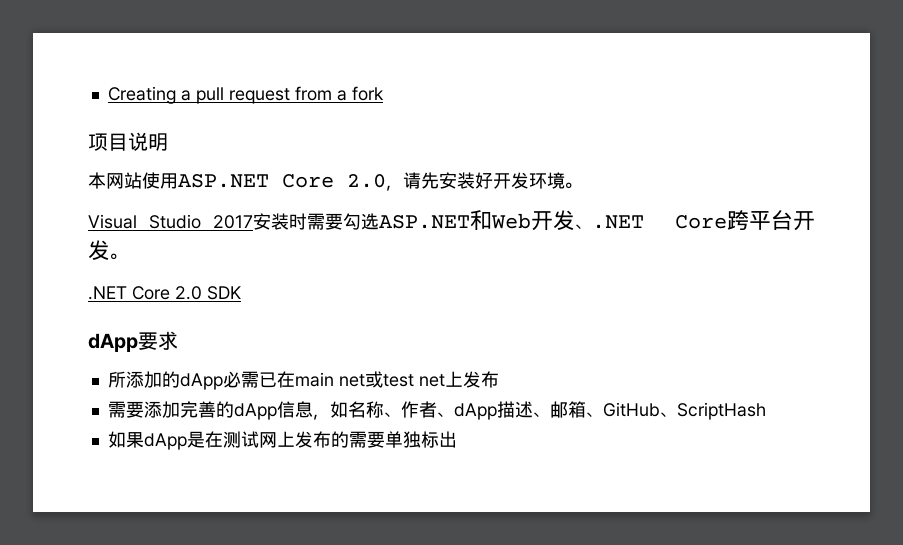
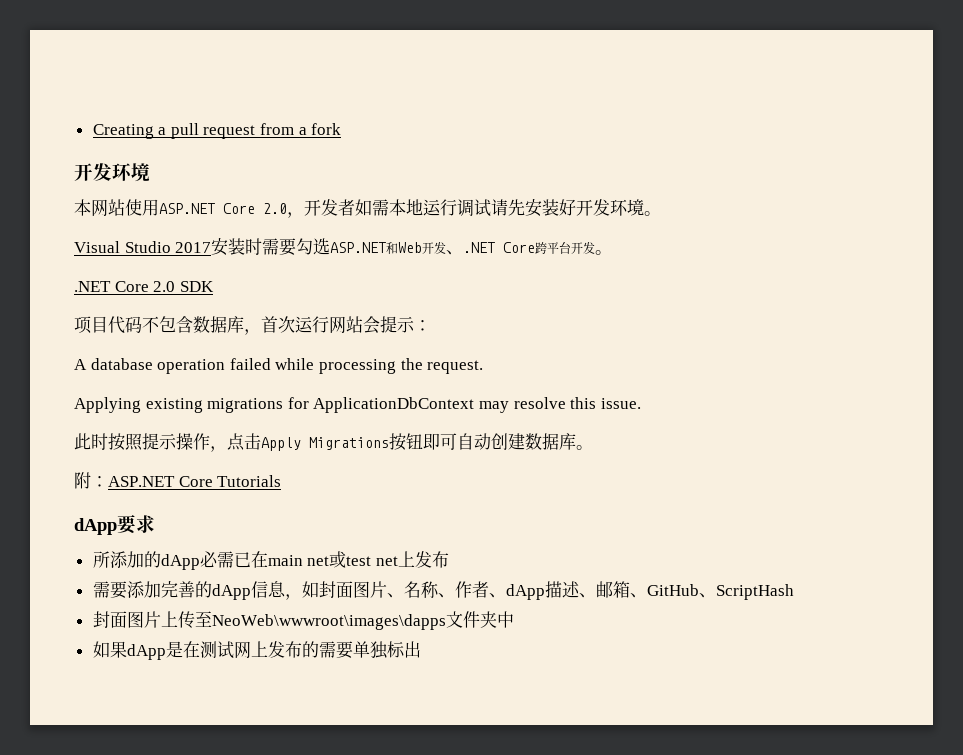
  Creating a pull request from a fork
- 项目说明
+ 开发环境
- 本网站使用ASP.NET Core 2.0，请先安装好开发环境。
+ 本网站使用ASP.NET Core 2.0，开发者如需本地运行调试请先安装好开发环境。
+ 项目代码不包含数据库，首次运行网站会提示：
+ A database operation failed while processing the request.
+ Applying existing migrations for ApplicationDbContext may resolve this issue.
+ 此时按照提示操作，点击Apply Migrations按钮即可自动创建数据库。
+ 附：ASP.NET Core Tutorials
- 需要添加完善的dApp信息，如名称、作者、dApp描述、邮箱、GitHub、ScriptHash
+ 需要添加完善的dApp信息，如封面图片、名称、作者、dApp描述、邮箱、GitHub、ScriptHash
+ 封面图片上传至NeoWeb\wwwroot\images\dapps文件夹中

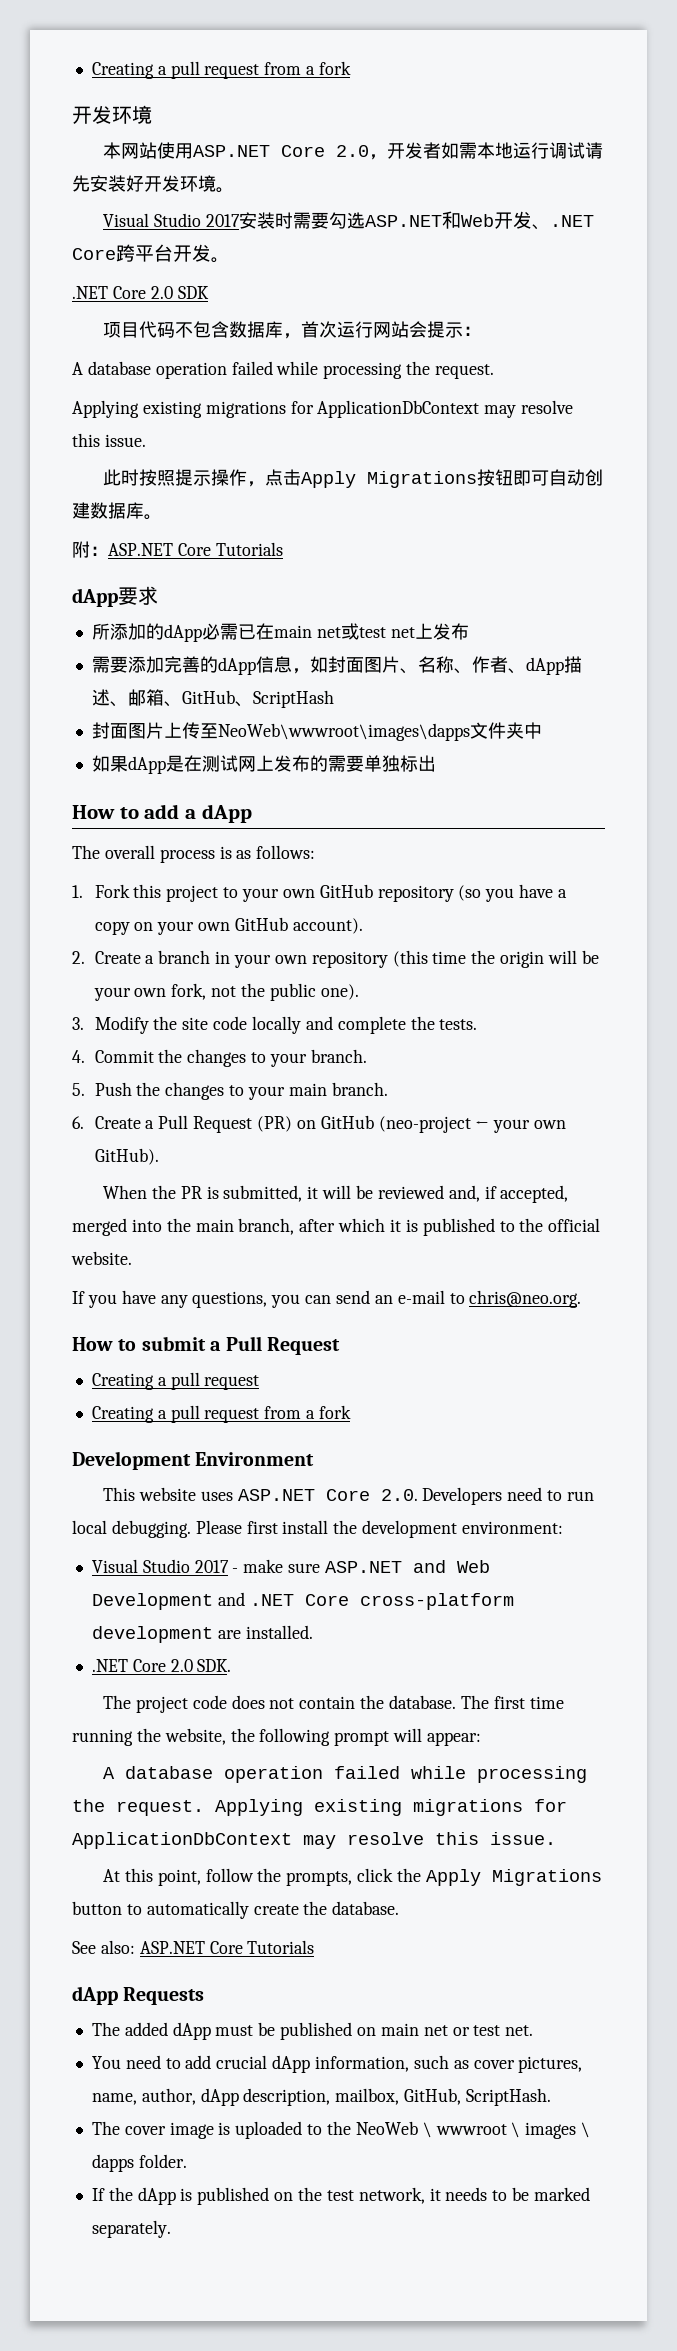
+ How to add a dApp
+ The overall process is as follows:
+ 1. Fork this project to your own GitHub repository (so you have a copy on your own GitHub account).
+ 2. Create a branch in your own repository (this time the origin will be your own fork, not the public one).
+ 3. Modify the site code locally and complete the tests.
+ 4. Commit the changes to your branch.
+ 5. Push the changes to your main branch.
+ 6. Create a Pull Request (PR) on GitHub (neo-project ← your own GitHub).
+ When the PR is submitted, it will be reviewed and, if accepted, merged into the main branch, after which it is published to the official website.
+ If you have any questions, you can send an e-mail to chris@neo.org.
+ How to submit a Pull Request
+ Creating a pull request
+ Creating a pull request from a fork
+ Development Environment
+ This website uses ASP.NET Core 2.0. Developers need to run local debugging. Please first install the development environment:
+ Visual Studio 2017 - make sure ASP.NET and Web Development and .NET Core cross-platform development are installed.
+ .NET Core 2.0 SDK.
+ The project code does not contain the database. The first time running the website, the following prompt will appear:
+ A database operation failed while processing the request. Applying existing migrations for ApplicationDbContext may resolve this issue.
+ At this point, follow the prompts, click the Apply Migrations button to automatically create the database.
+ See also: ASP.NET Core Tutorials
+ dApp Requests
+ The added dApp must be published on main net or test net.
+ You need to add crucial dApp information, such as cover pictures, name, author, dApp description, mailbox, GitHub, ScriptHash.
+ The cover image is uploaded to the NeoWeb \ wwwroot \ images \ dapps folder.
+ If the dApp is published on the test network, it needs to be marked separately.

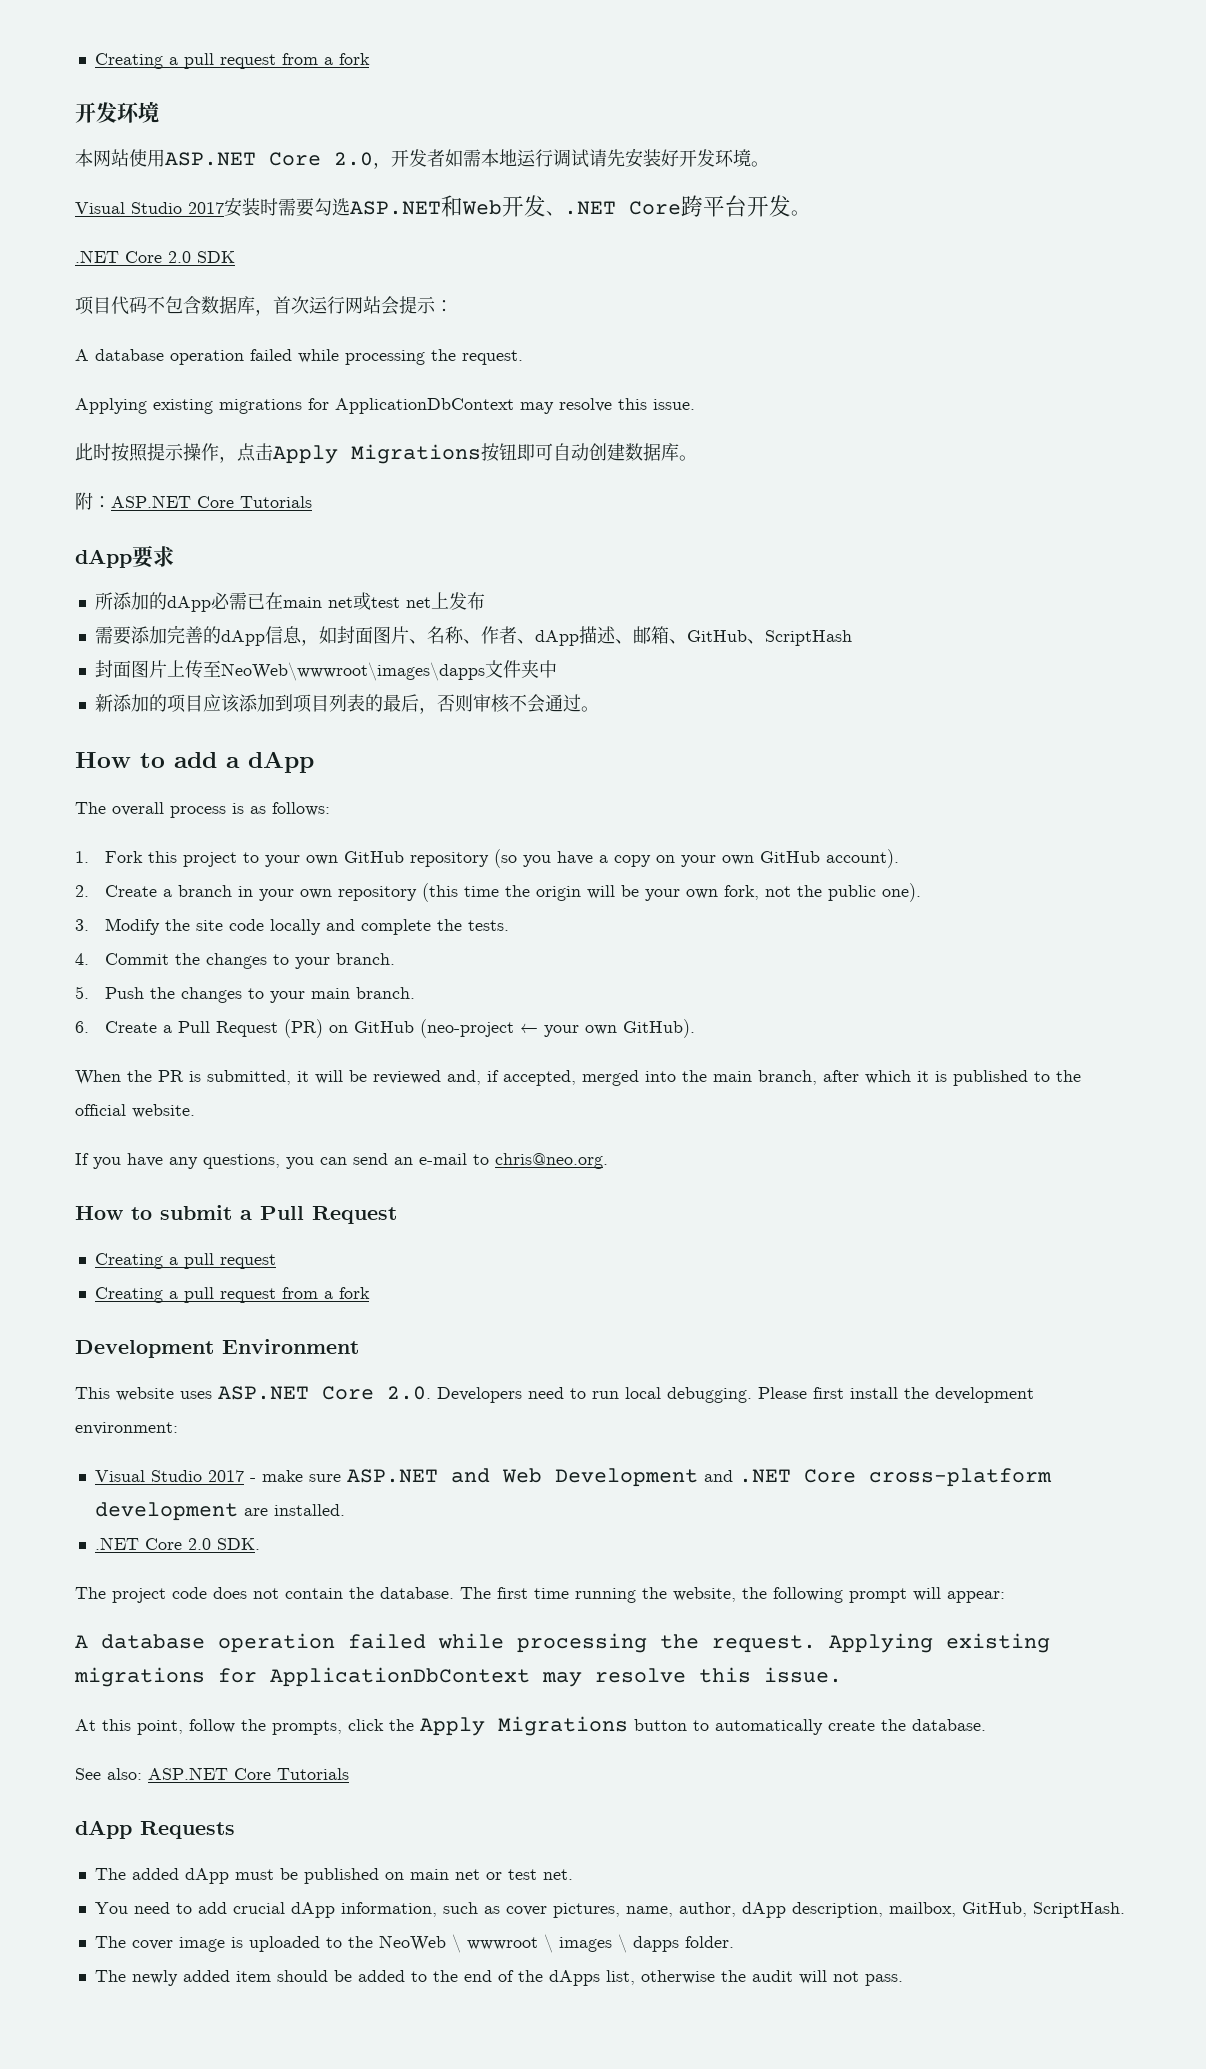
- 如果dApp是在测试网上发布的需要单独标出
+ 新添加的项目应该添加到项目列表的最后，否则审核不会通过。
- If the dApp is published on the test network, it needs to be marked separately.
+ The newly added item should be added to the end of the dApps list, otherwise the audit will not pass.

